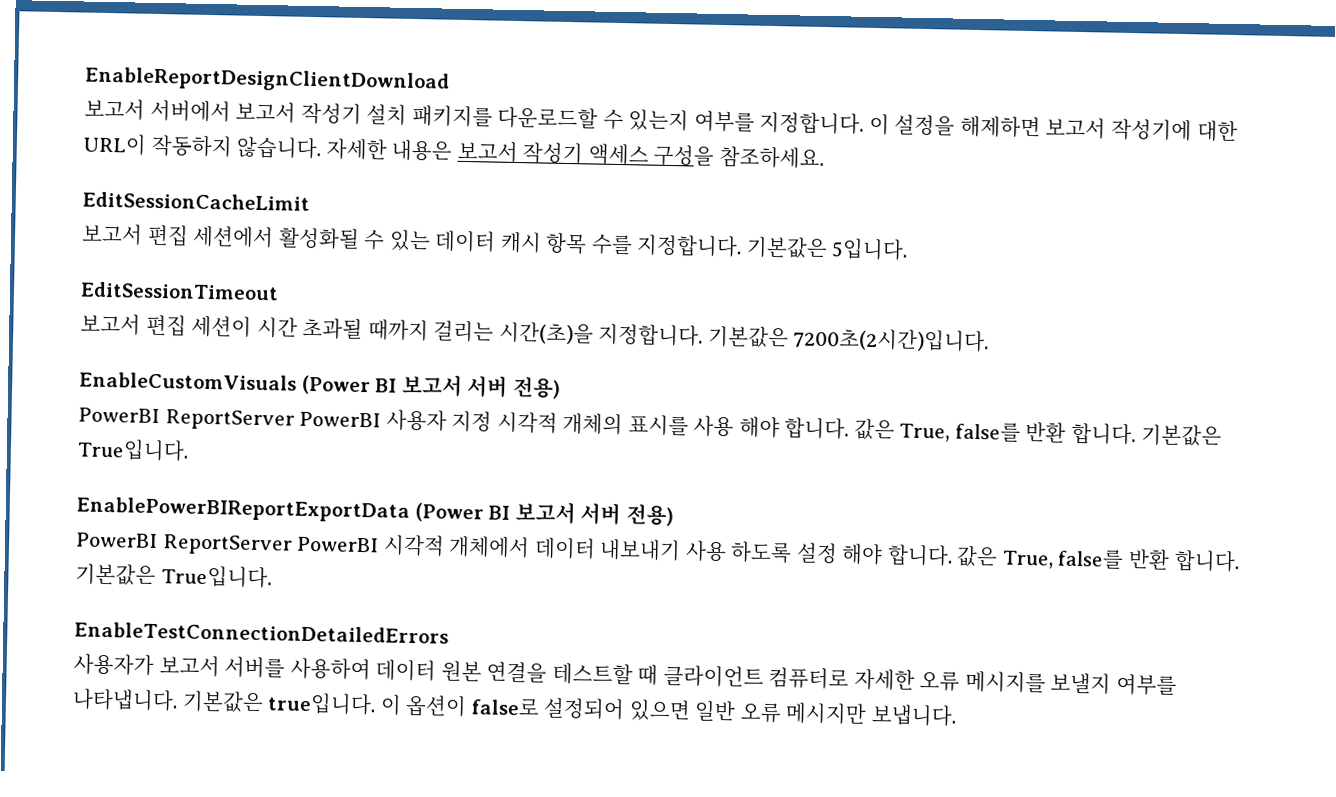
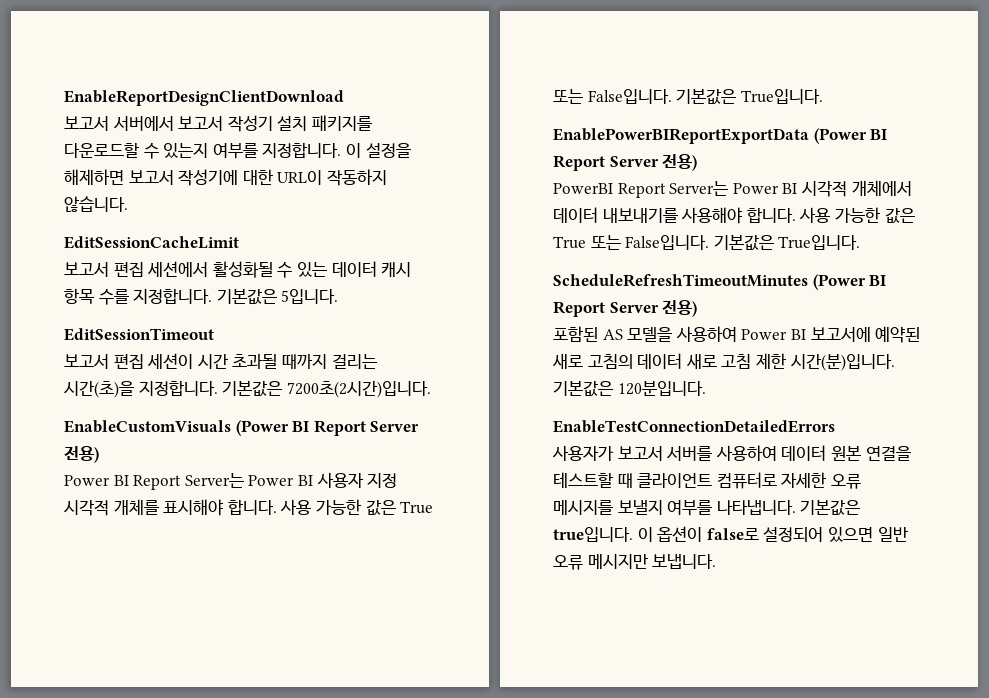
- 자세한 내용은 보고서 작성기 액세스 구성을 참조하세요.
- EnableCustomVisuals (Power BI 보고서 서버 전용)
- PowerBI ReportServer PowerBI 사용자 지정 시각적 개체의 표시를 사용 해야 합니다. 값은 True, false를 반환 합니다.
+ EnableCustomVisuals (Power BI Report Server 전용)
+ Power BI Report Server는 Power BI 사용자 지정 시각적 개체를 표시해야 합니다. 사용 가능한 값은 True 또는 False입니다.
- EnablePowerBIReportExportData (Power BI 보고서 서버 전용)
- PowerBI ReportServer PowerBI 시각적 개체에서 데이터 내보내기 사용 하도록 설정 해야 합니다. 값은 True, false를 반환 합니다. 기본값은 True입니다.
+ EnablePowerBIReportExportData (Power BI Report Server 전용)
+ PowerBI Report Server는 Power BI 시각적 개체에서 데이터 내보내기를 사용해야 합니다. 사용 가능한 값은 True 또는 False입니다. 기본값은 True입니다.
+ ScheduleRefreshTimeoutMinutes (Power BI Report Server 전용)
+ 포함된 AS 모델을 사용하여 Power BI 보고서에 예약된 새로 고침의 데이터 새로 고침 제한 시간(분)입니다. 기본값은 120분입니다.

